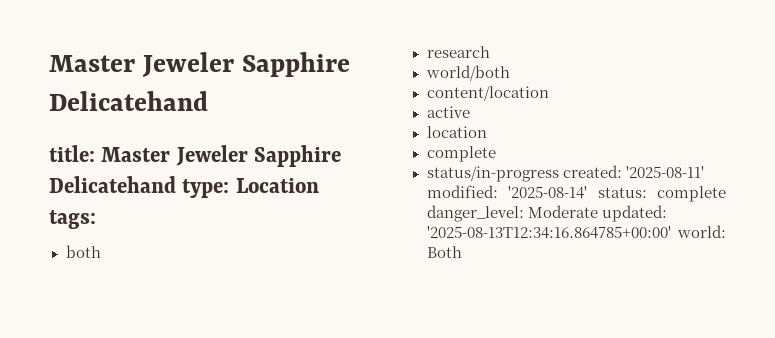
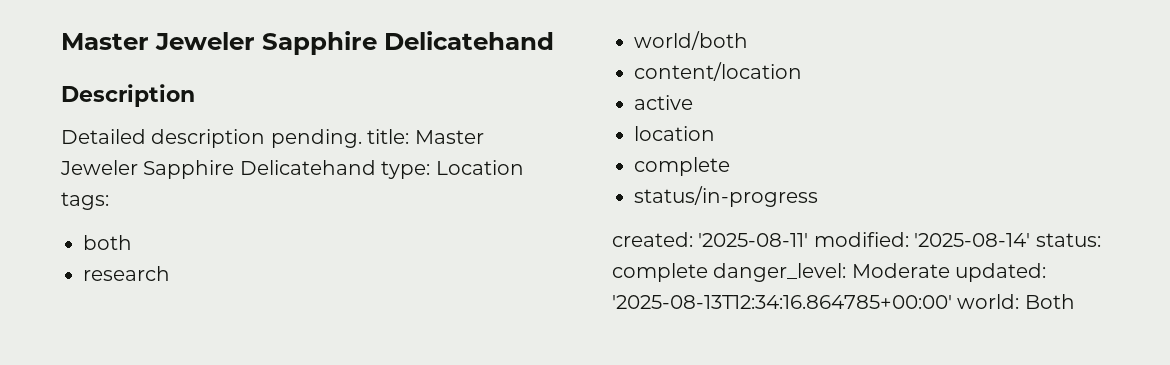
- title: Master Jeweler Sapphire Delicatehand type: Location tags:
+ Description
+ Detailed description pending. title: Master Jeweler Sapphire Delicatehand type: Location tags:
- status/in-progress created: '2025-08-11' modified: '2025-08-14' status: complete danger_level: Moderate updated: '2025-08-13T12:34:16.864785+00:00' world: Both
+ status/in-progress
+ created: '2025-08-11' modified: '2025-08-14' status: complete danger_level: Moderate updated: '2025-08-13T12:34:16.864785+00:00' world: Both

